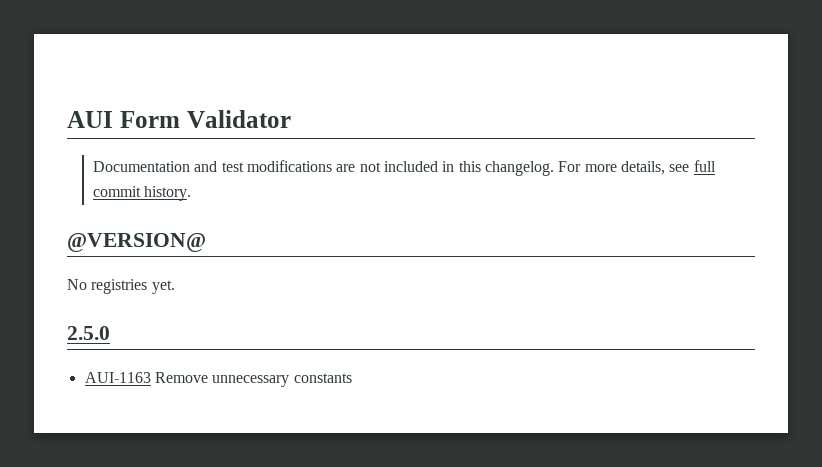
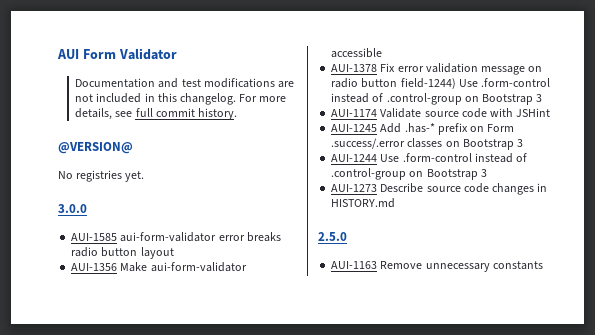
+ 3.0.0
+ AUI-1585 aui-form-validator error breaks radio button layout
+ AUI-1356 Make aui-form-validator accessible
+ AUI-1378 Fix error validation message on radio button field-1244) Use .form-control instead of .control-group on Bootstrap 3
+ AUI-1174 Validate source code with JSHint
+ AUI-1245 Add .has-* prefix on Form .success/.error classes on Bootstrap 3
+ AUI-1244 Use .form-control instead of .control-group on Bootstrap 3
+ AUI-1273 Describe source code changes in HISTORY.md

